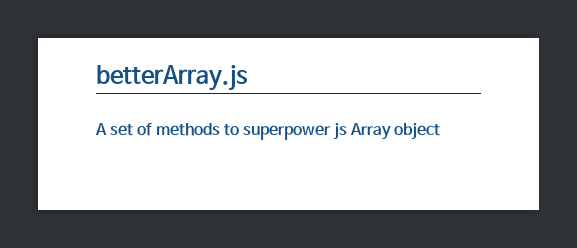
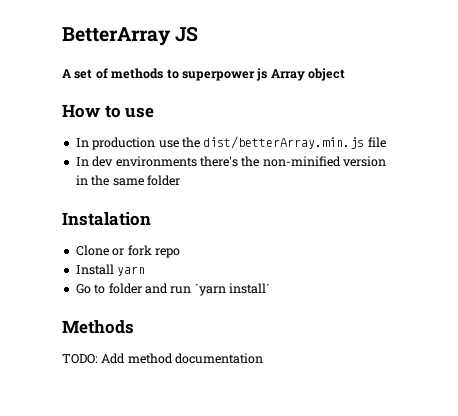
- betterArray.js
+ BetterArray JS
+ How to use
+ In production use the dist/betterArray.min.js file
+ In dev environments there's the non-minified version in the same folder
+ Instalation
+ Clone or fork repo
+ Install yarn
+ Go to folder and run ´yarn install´
+ Methods
+ TODO: Add method documentation

